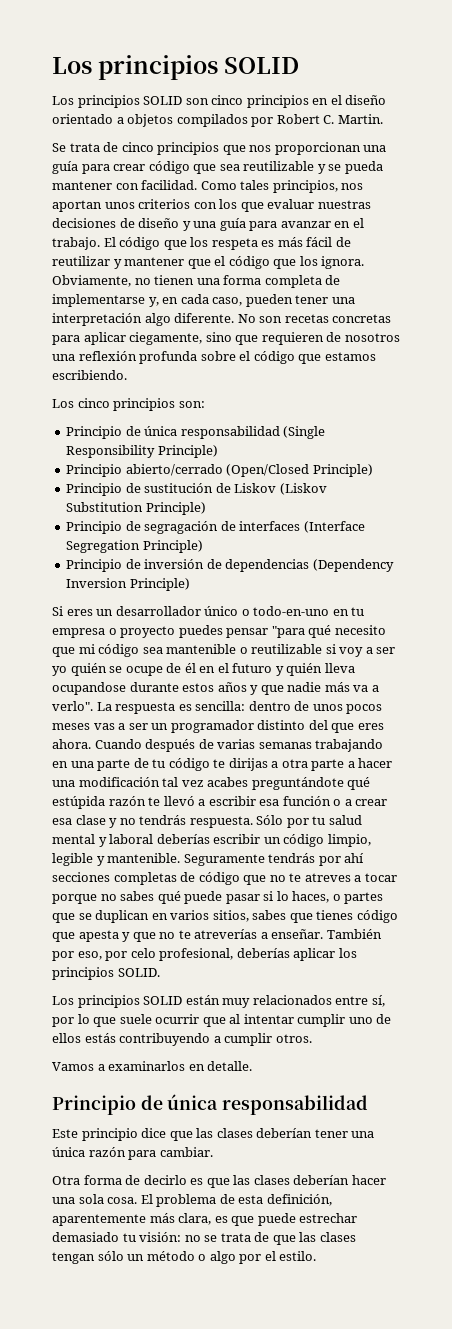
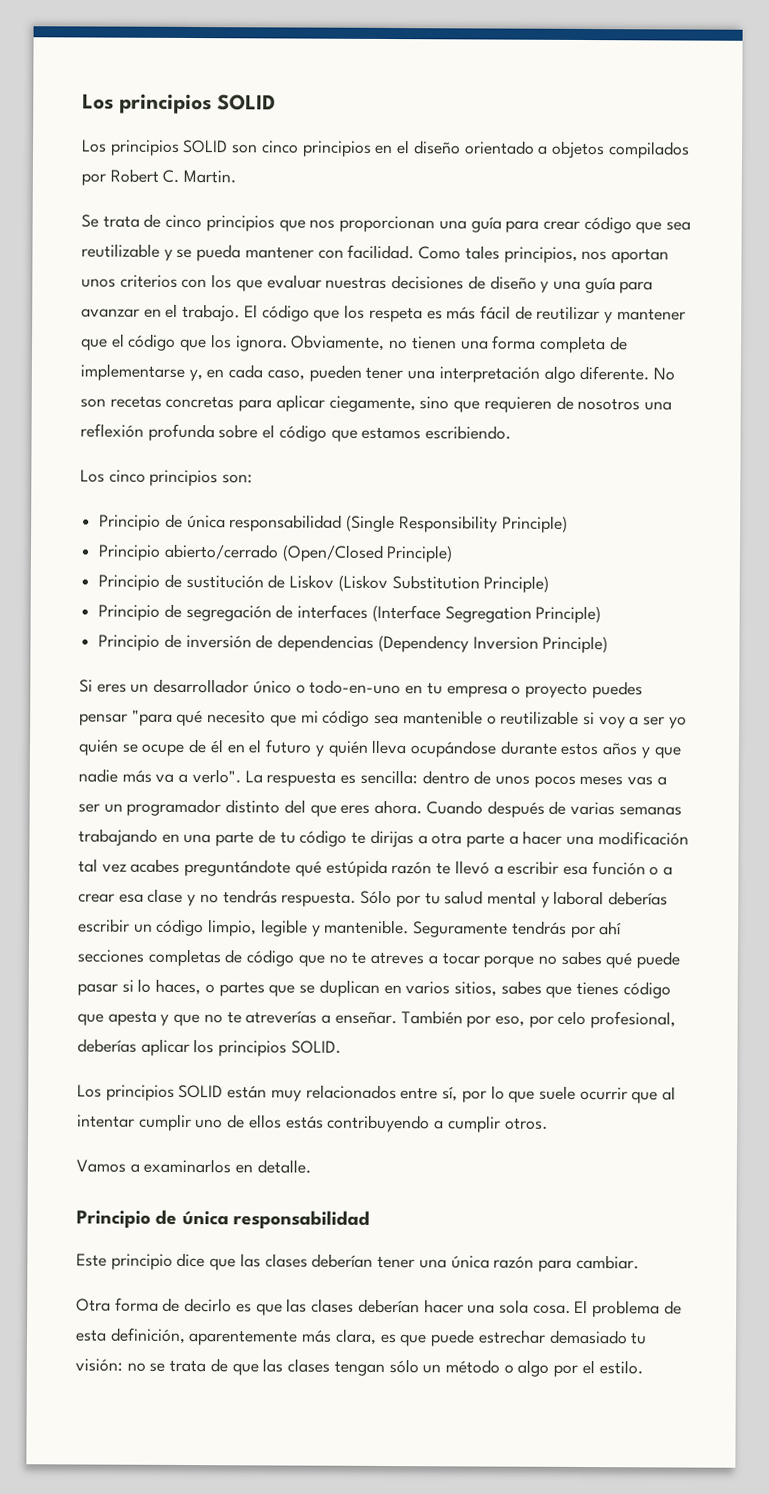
- Principio de segragación de interfaces (Interface Segregation Principle)
+ Principio de segregación de interfaces (Interface Segregation Principle)
- Si eres un desarrollador único o todo-en-uno en tu empresa o proyecto puedes pensar "para qué necesito que mi código sea mantenible o reutilizable si voy a ser yo quién se ocupe de él en el futuro y quién lleva ocupandose durante estos años y que nadie más va a verlo".
+ Si eres un desarrollador único o todo-en-uno en tu empresa o proyecto puedes pensar "para qué necesito que mi código sea mantenible o reutilizable si voy a ser yo quién se ocupe de él en el futuro y quién lleva ocupándose durante estos años y que nadie más va a verlo".

